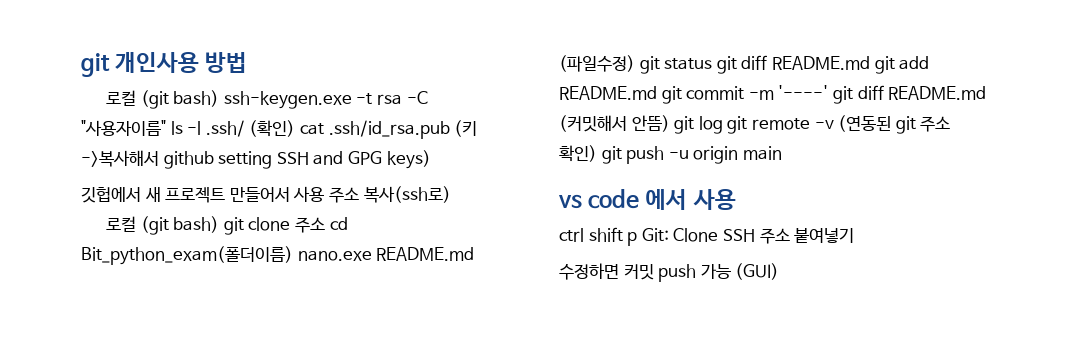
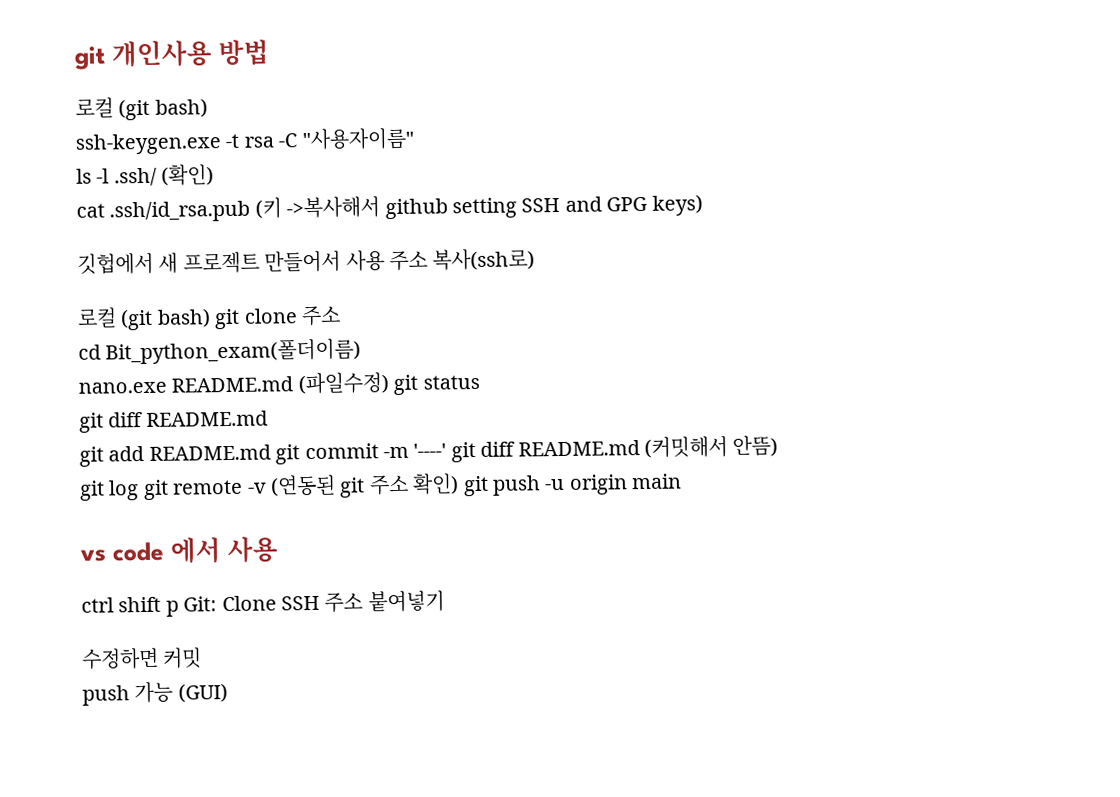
  git 개인사용 방법
- 로컬 (git bash) ssh-keygen.exe -t rsa -C "사용자이름" ls -l .ssh/ (확인) cat .ssh/id_rsa.pub (키 ->복사해서 github setting SSH and GPG keys)
+ 로컬 (git bash)
+ ssh-keygen.exe -t rsa -C "사용자이름"
+ ls -l .ssh/ (확인)
+ cat .ssh/id_rsa.pub (키 ->복사해서 github setting SSH and GPG keys)
- 로컬 (git bash) git clone 주소 cd Bit_python_exam(폴더이름) nano.exe README.md (파일수정) git status git diff README.md git add README.md git commit -m '----' git diff README.md (커밋해서 안뜸) git log git remote -v (연동된 git 주소 확인) git push -u origin main
+ 로컬 (git bash) git clone 주소
+ cd Bit_python_exam(폴더이름)
+ nano.exe README.md (파일수정) git status
+ git diff README.md
+ git add README.md git commit -m '----' git diff README.md (커밋해서 안뜸)
+ git log git remote -v (연동된 git 주소 확인) git push -u origin main
- 수정하면 커밋 push 가능 (GUI)
+ 수정하면 커밋
+ push 가능 (GUI)

